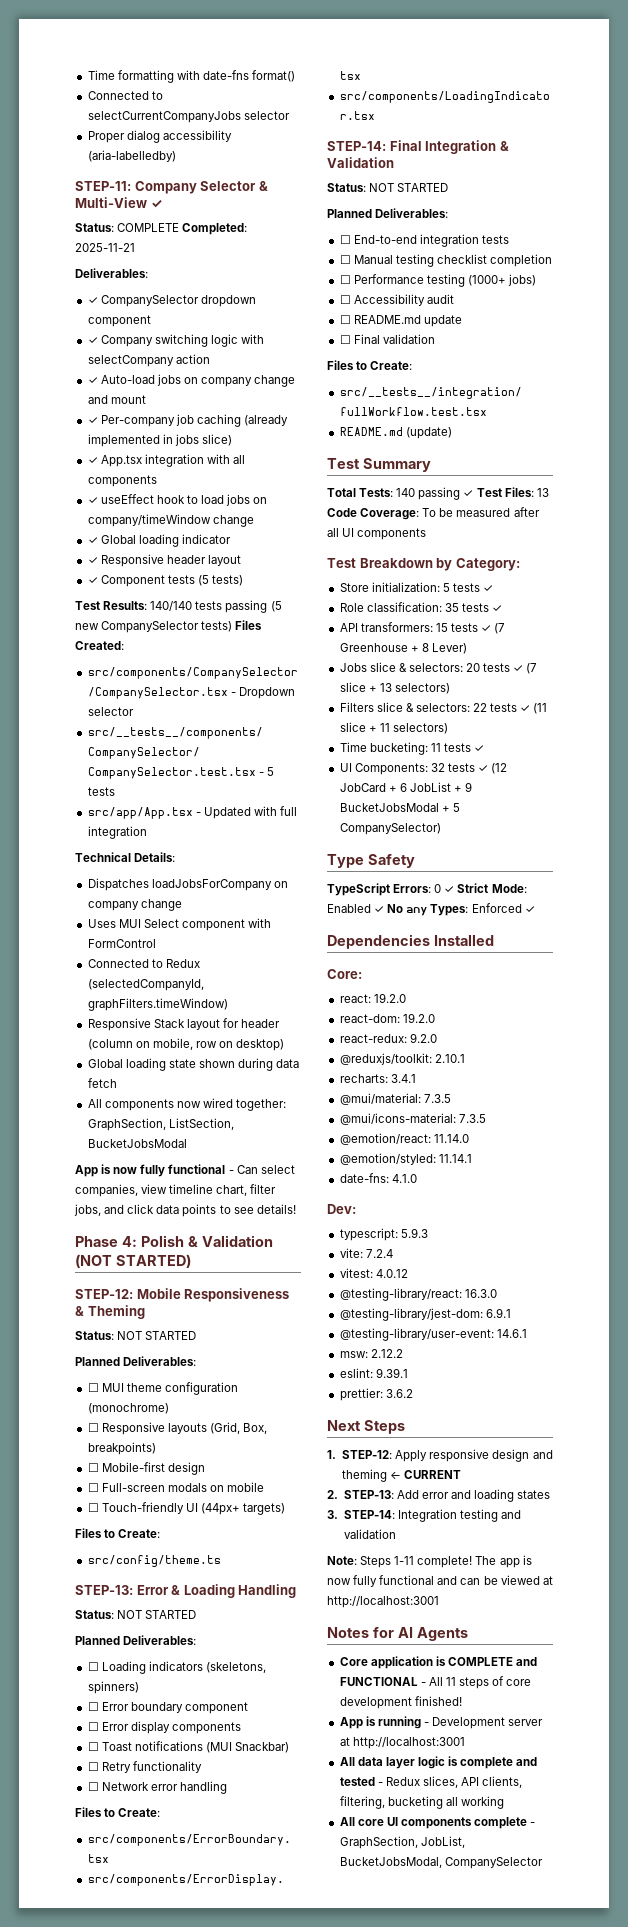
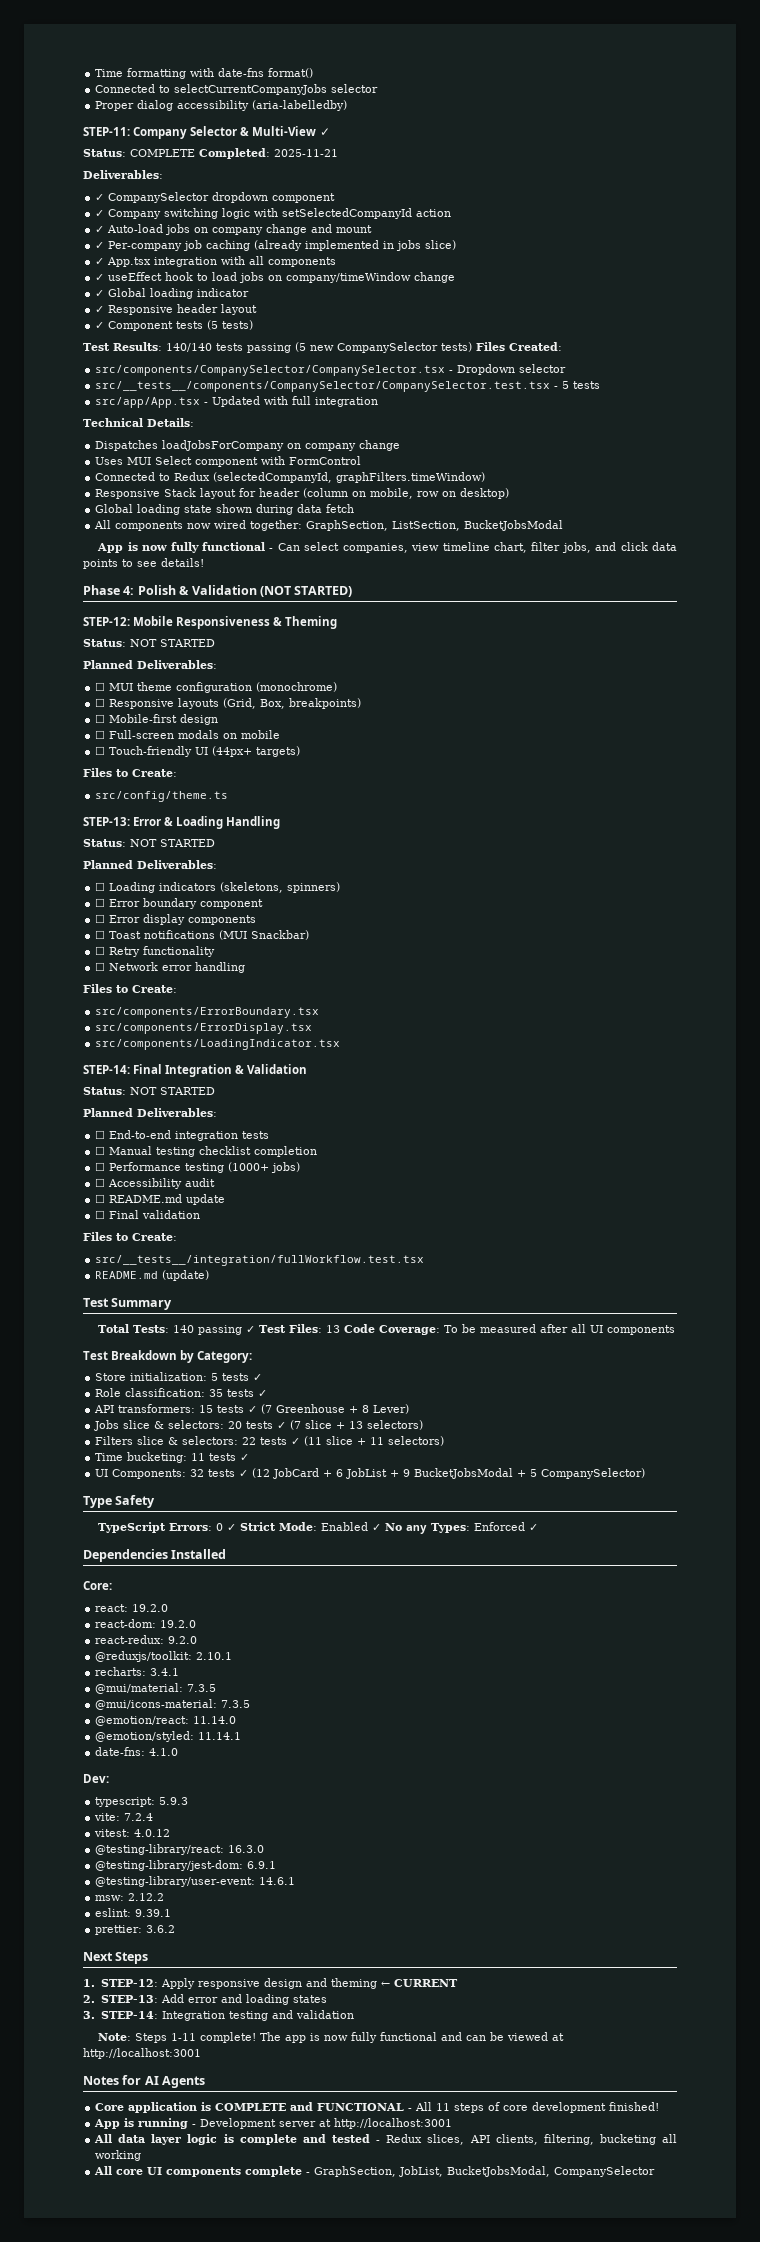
- ✓ Company switching logic with selectCompany action
+ ✓ Company switching logic with setSelectedCompanyId action

